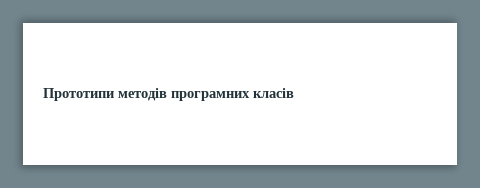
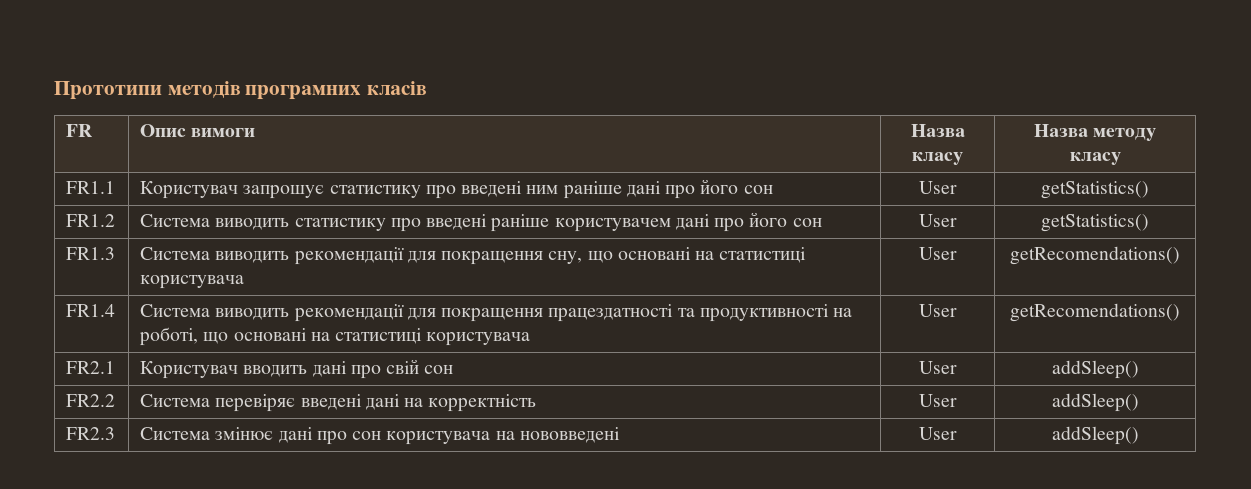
+ FR | Опис вимоги | Назва класу | Назва методу класу
+ FR1.1 | Користувач запрошує статистику про введені ним раніше дані про його сон | User | getStatistics()
+ FR1.2 | Система виводить статистику про введені раніше користувачем дані про його сон | User | getStatistics()
+ FR1.3 | Система виводить рекомендації для покращення сну, що основані на статистиці користувача | User | getRecomendations()
+ FR1.4 | Система виводить рекомендації для покращення працездатності та продуктивності на роботі, що основані на статистиці користувача | User | getRecomendations()
+ FR2.1 | Користувач вводить дані про свій сон | User | addSleep()
+ FR2.2 | Система перевіряє введені дані на корректність | User | addSleep()
+ FR2.3 | Система змінює дані про сон користувача на нововведені | User | addSleep()

